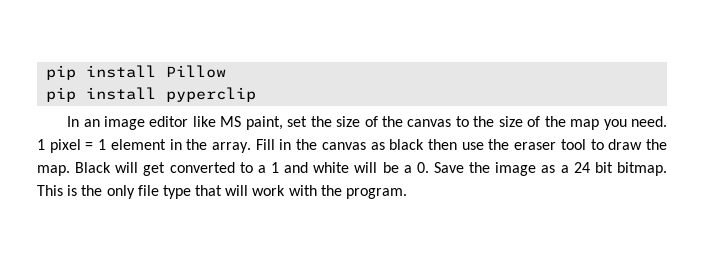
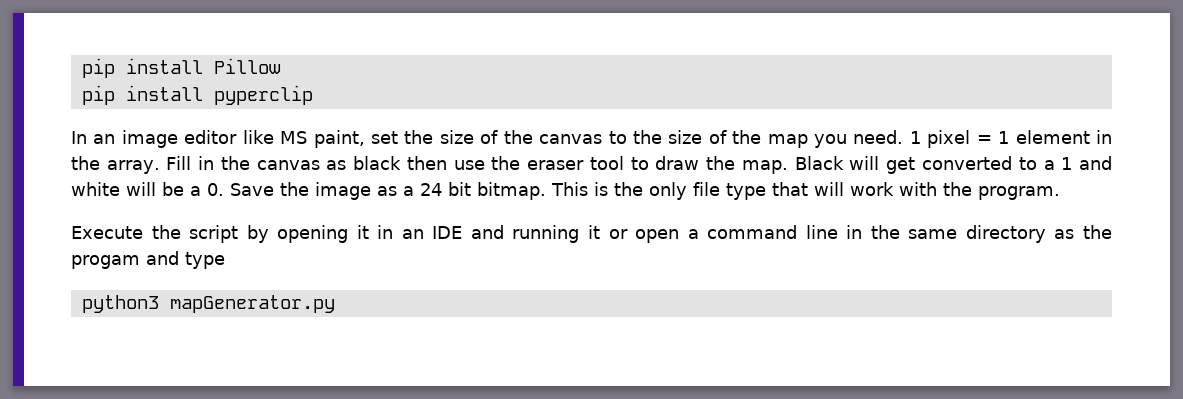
+ Execute the script by opening it in an IDE and running it or open a command line in the same directory as the progam and type
+ python3 mapGenerator.py

